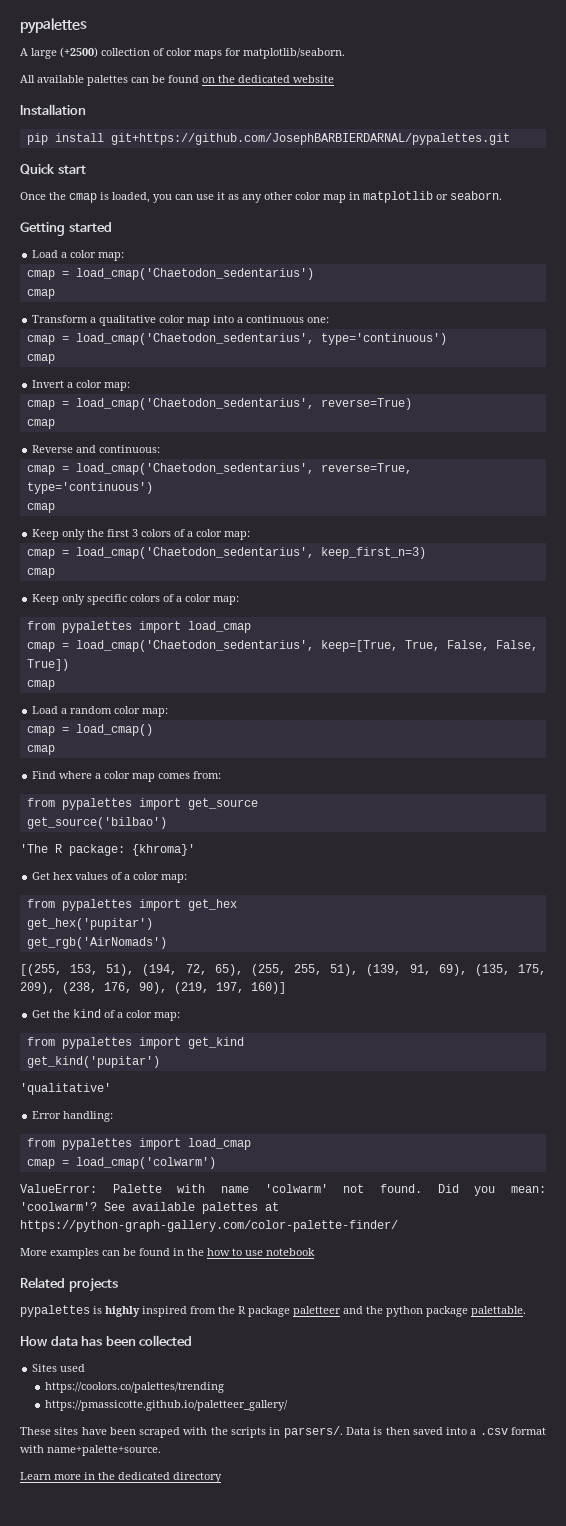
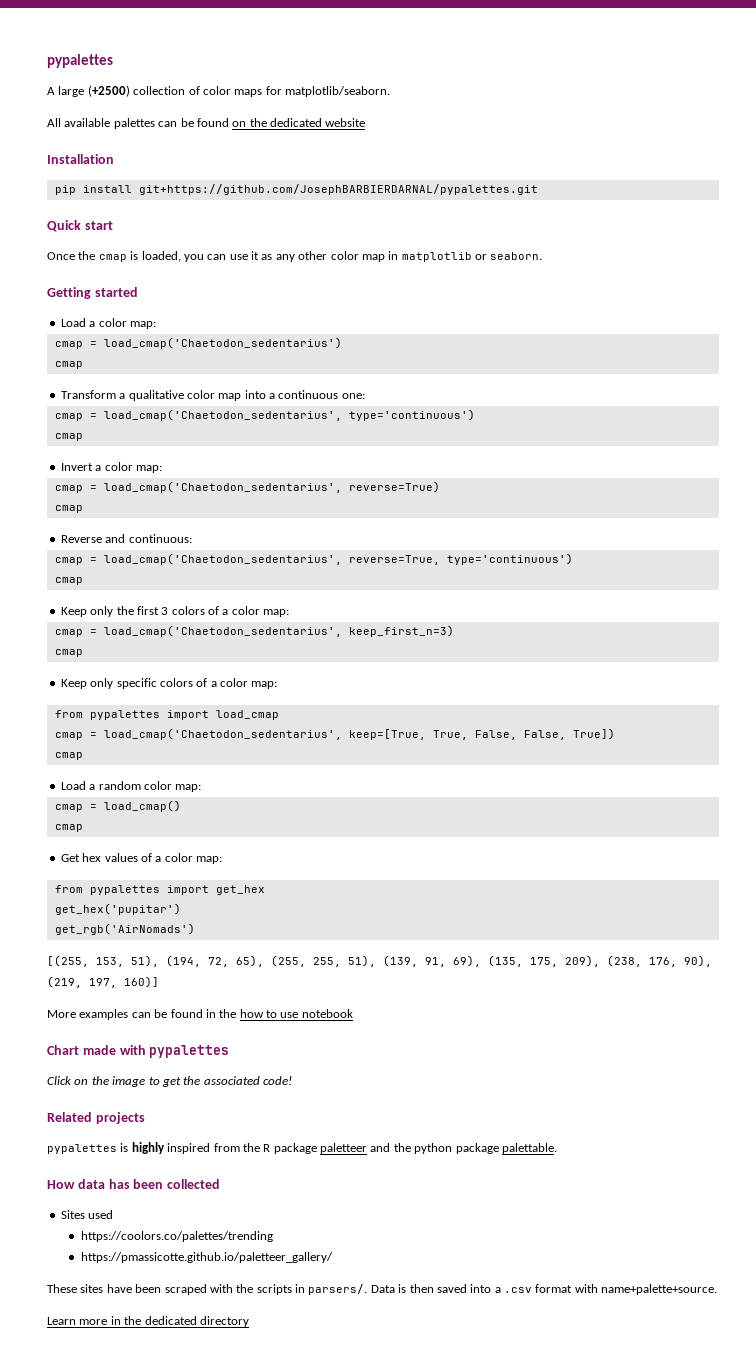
- Find where a color map comes from:
- from pypalettes import get_source
- get_source('bilbao')
- 'The R package: {khroma}'
- Get the kind of a color map:
- from pypalettes import get_kind
- get_kind('pupitar')
- 'qualitative'
- Error handling:
- from pypalettes import load_cmap
- cmap = load_cmap('colwarm')
- ValueError: Palette with name 'colwarm' not found. Did you mean: 'coolwarm'? See available palettes at https://python-graph-gallery.com/color-palette-finder/
+ Chart made with pypalettes
+ Click on the image to get the associated code!

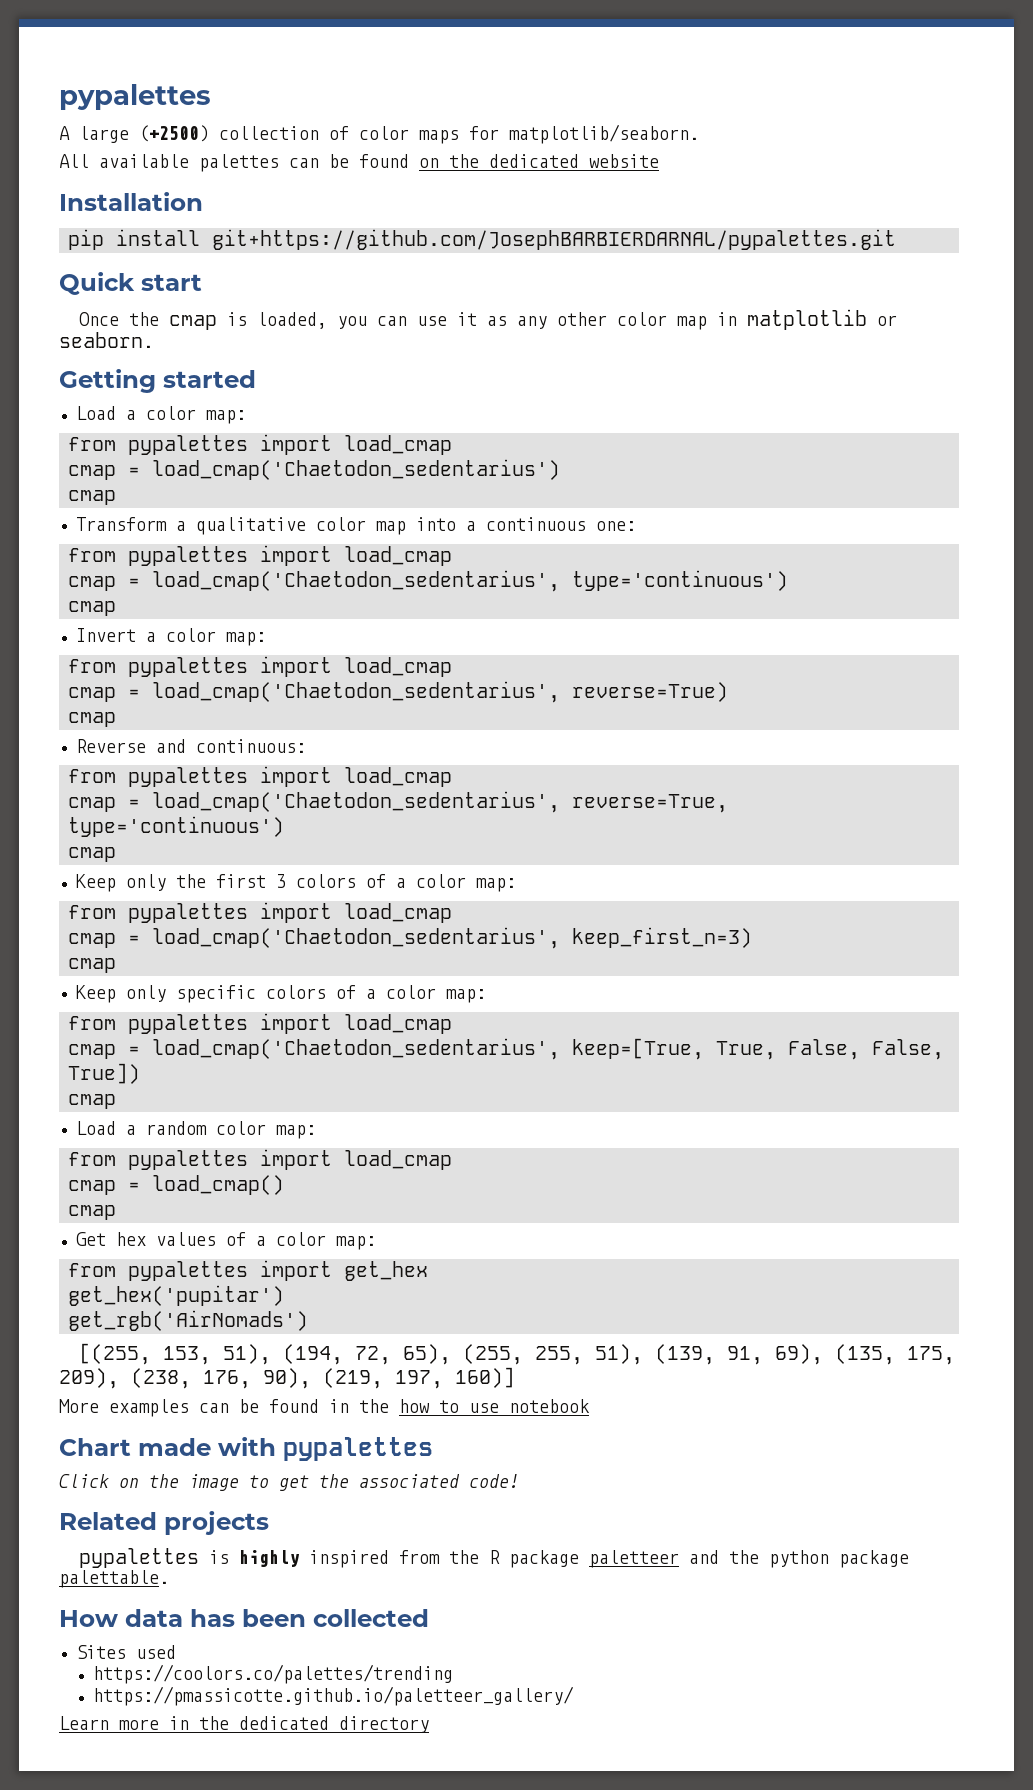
  Load a color map:
+ from pypalettes import load_cmap
  Transform a qualitative color map into a continuous one:
+ from pypalettes import load_cmap
  Invert a color map:
+ from pypalettes import load_cmap
  Reverse and continuous:
+ from pypalettes import load_cmap
  Keep only the first 3 colors of a color map:
+ from pypalettes import load_cmap
  Load a random color map:
+ from pypalettes import load_cmap
- These sites have been scraped with the scripts in parsers/. Data is then saved into a .csv format with name+palette+source.

